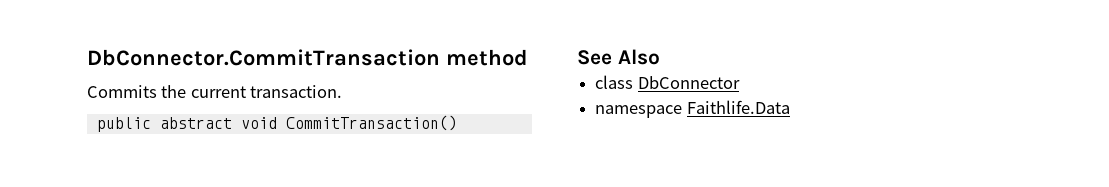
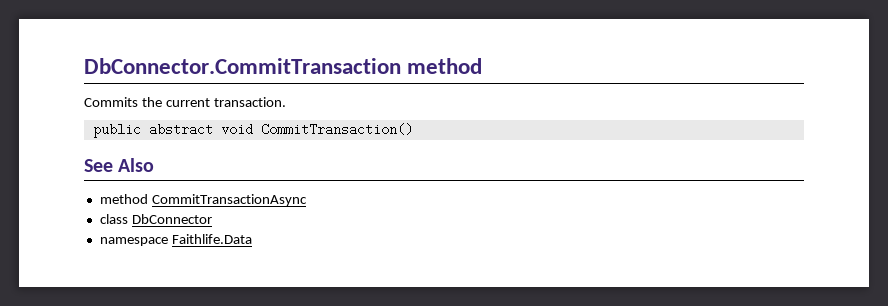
+ method CommitTransactionAsync

